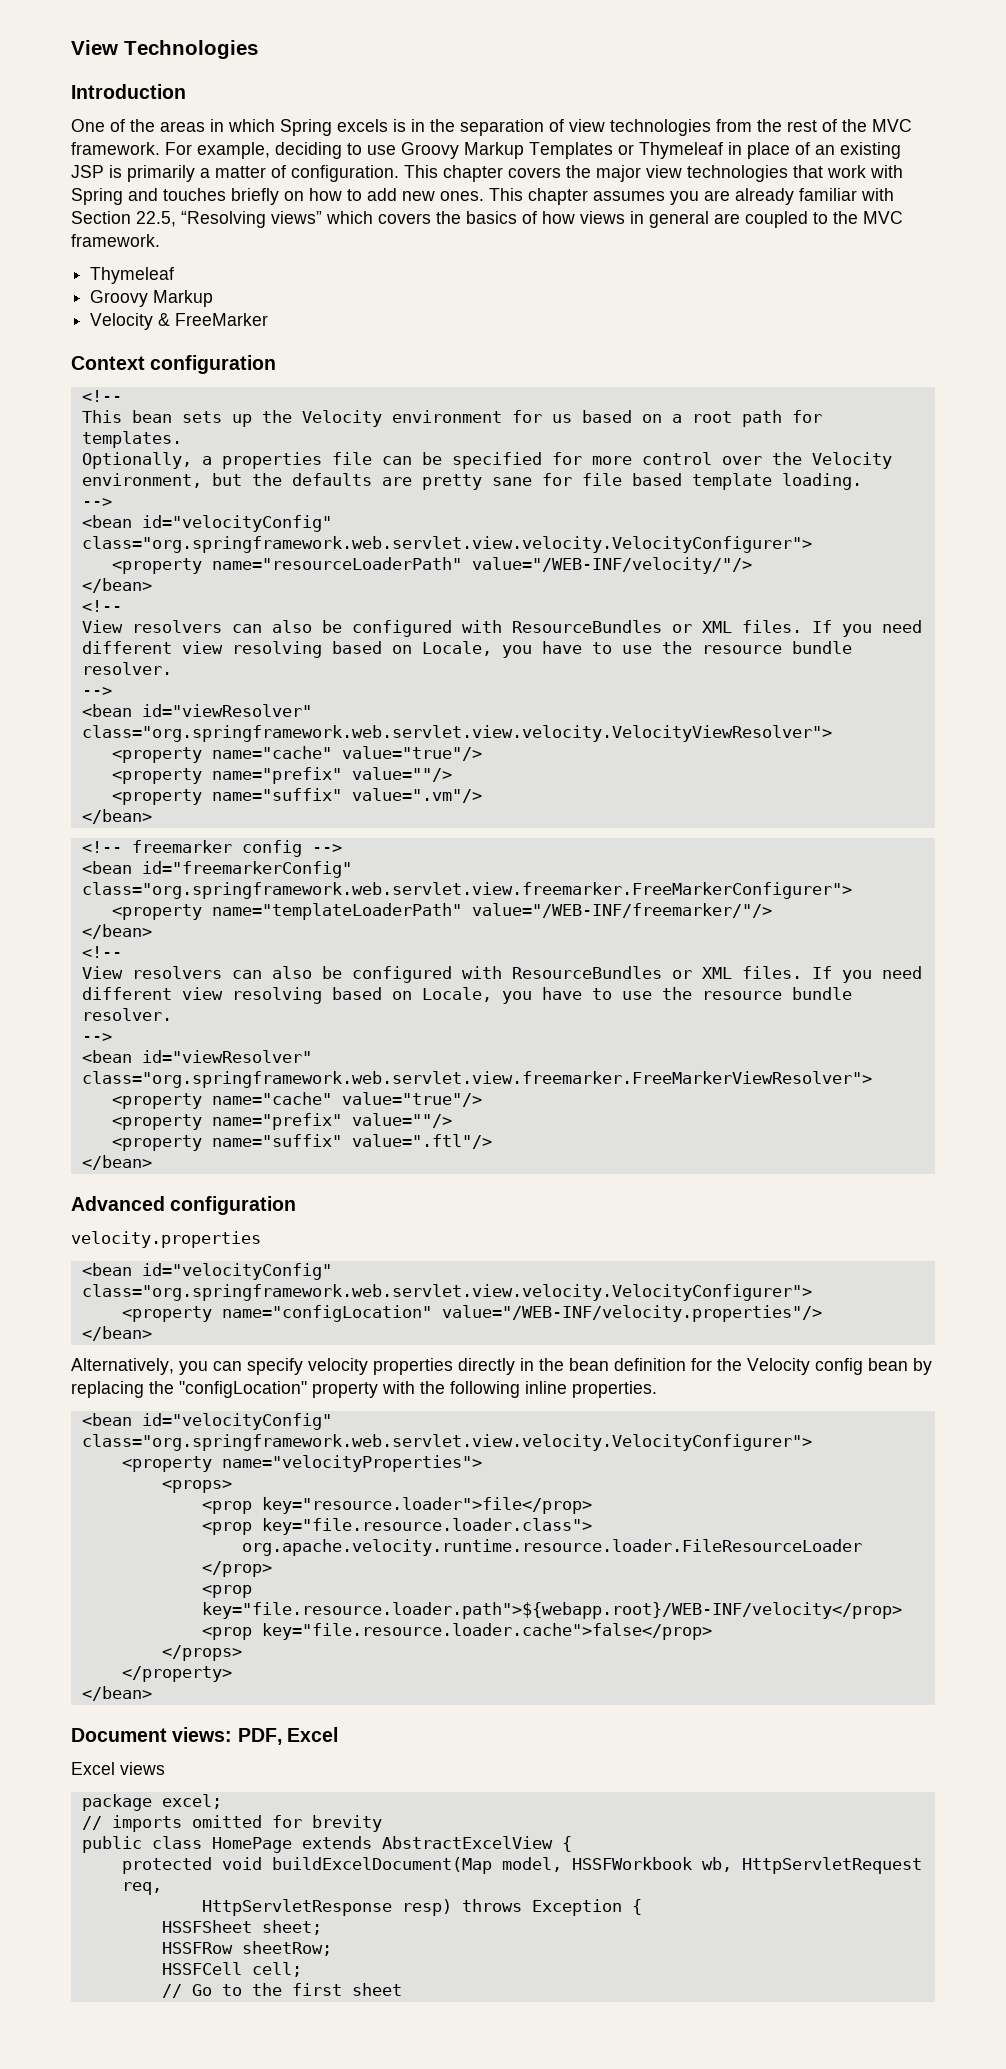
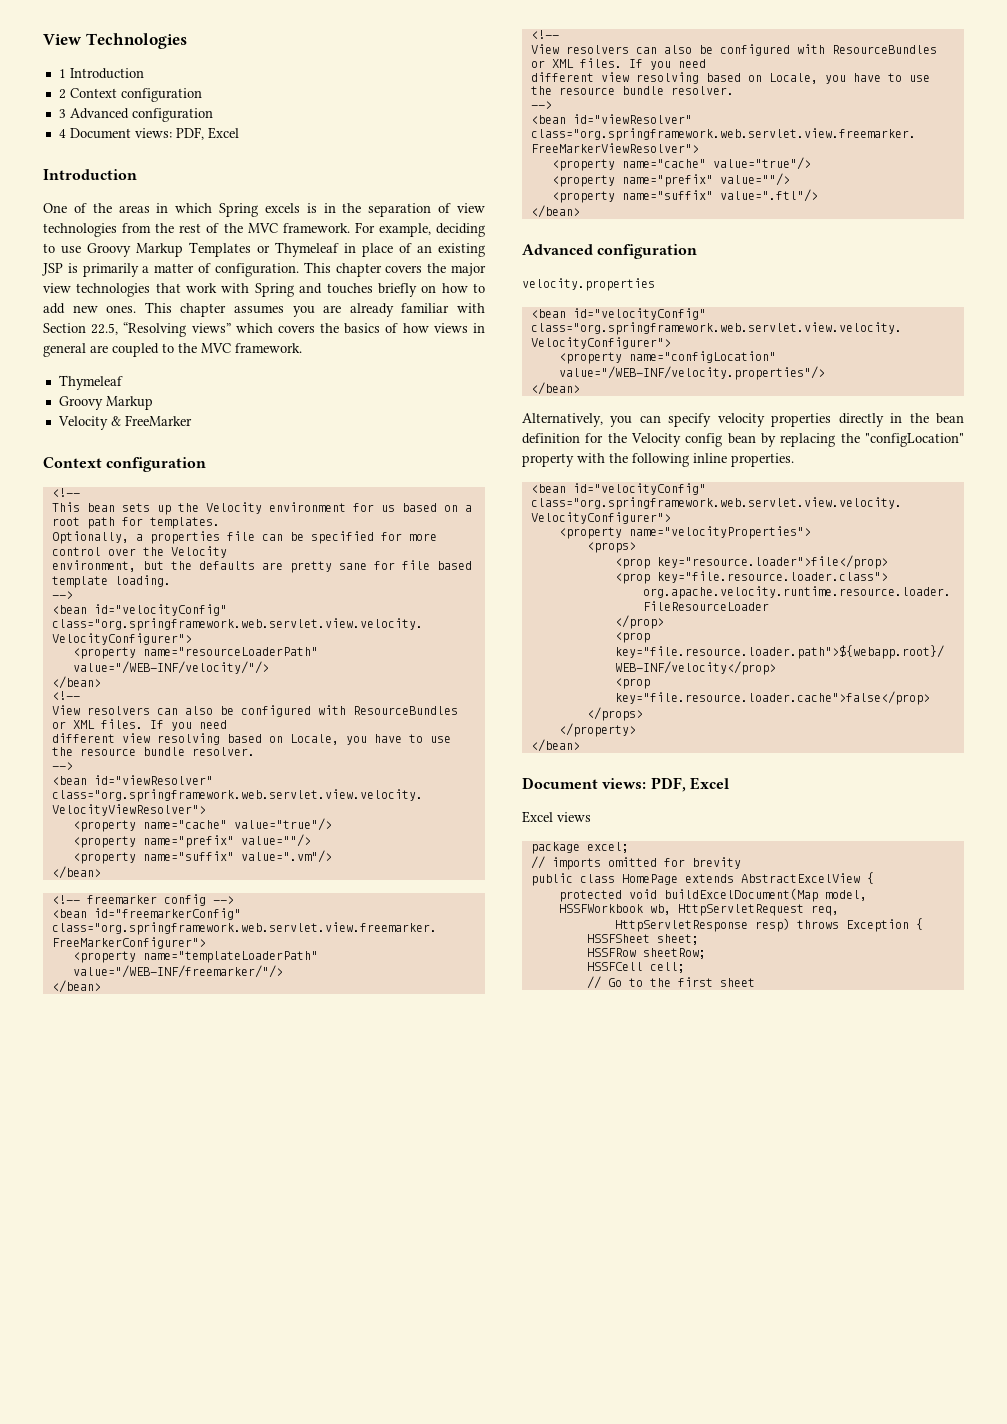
+ 1 Introduction
+ 2 Context configuration
+ 3 Advanced configuration
+ 4 Document views: PDF, Excel

